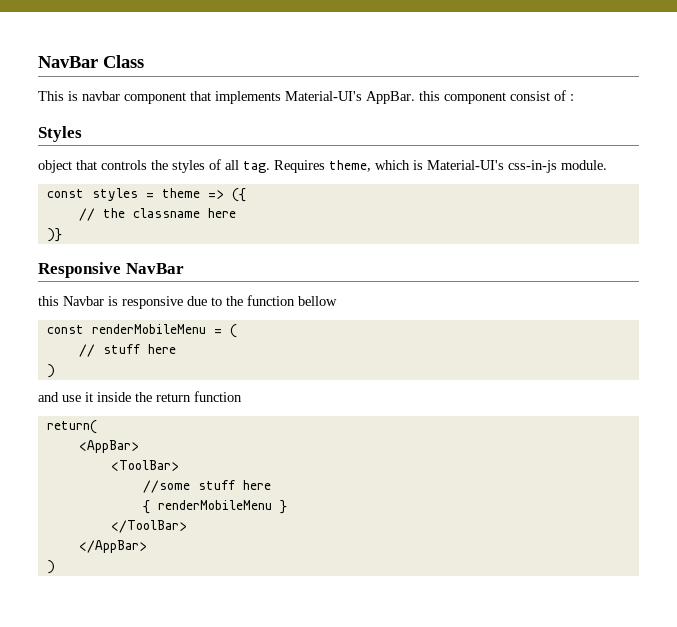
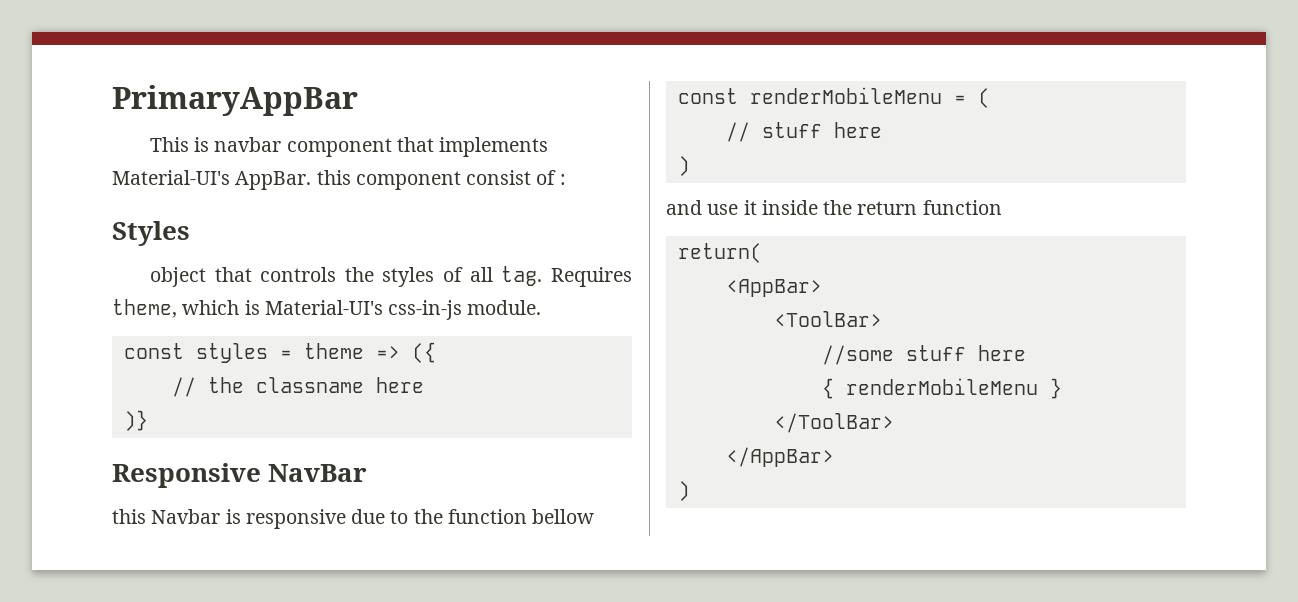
- NavBar Class
+ PrimaryAppBar

